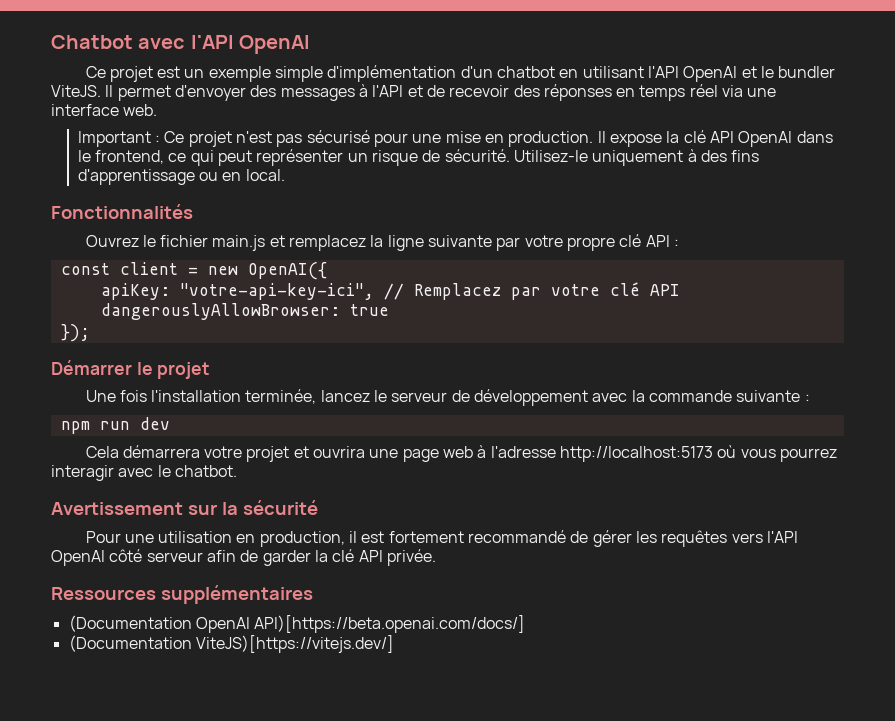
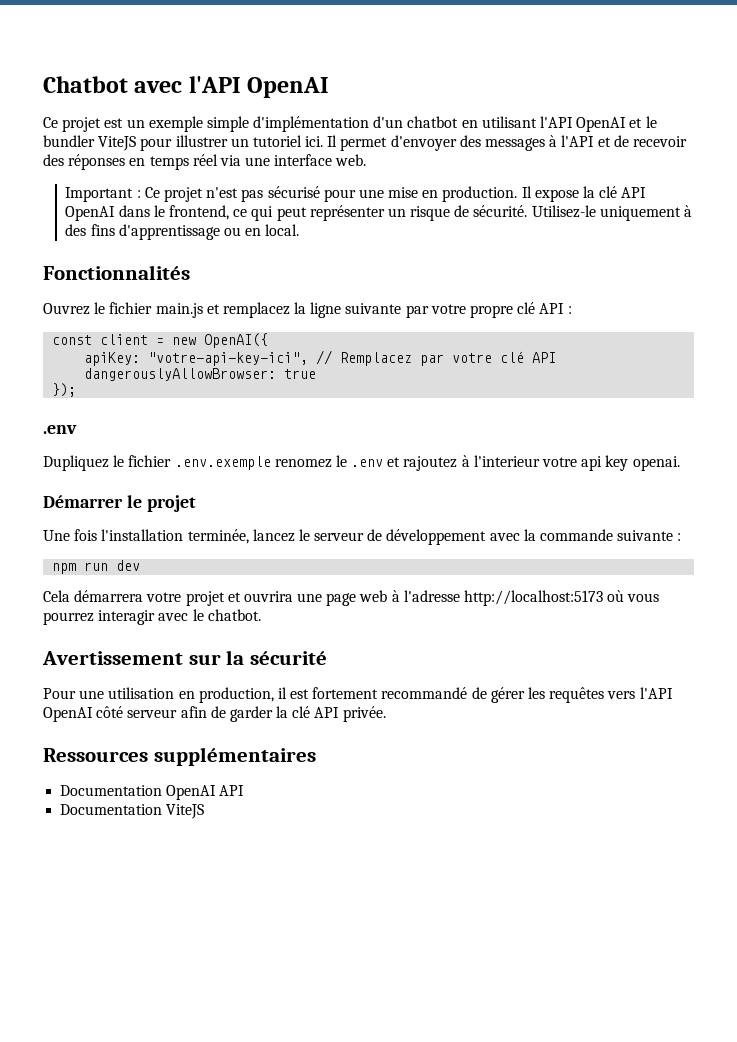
- Ce projet est un exemple simple d'implémentation d'un chatbot en utilisant l'API OpenAI et le bundler ViteJS.
+ Ce projet est un exemple simple d'implémentation d'un chatbot en utilisant l'API OpenAI et le bundler ViteJS pour illustrer un tutoriel ici.
  });
+ .env
+ Dupliquez le fichier .env.exemple renomez le .env et rajoutez à l'interieur votre api key openai.
- (Documentation OpenAI API)[https://beta.openai.com/docs/]
- (Documentation ViteJS)[https://vitejs.dev/]
+ Documentation OpenAI API
+ Documentation ViteJS

